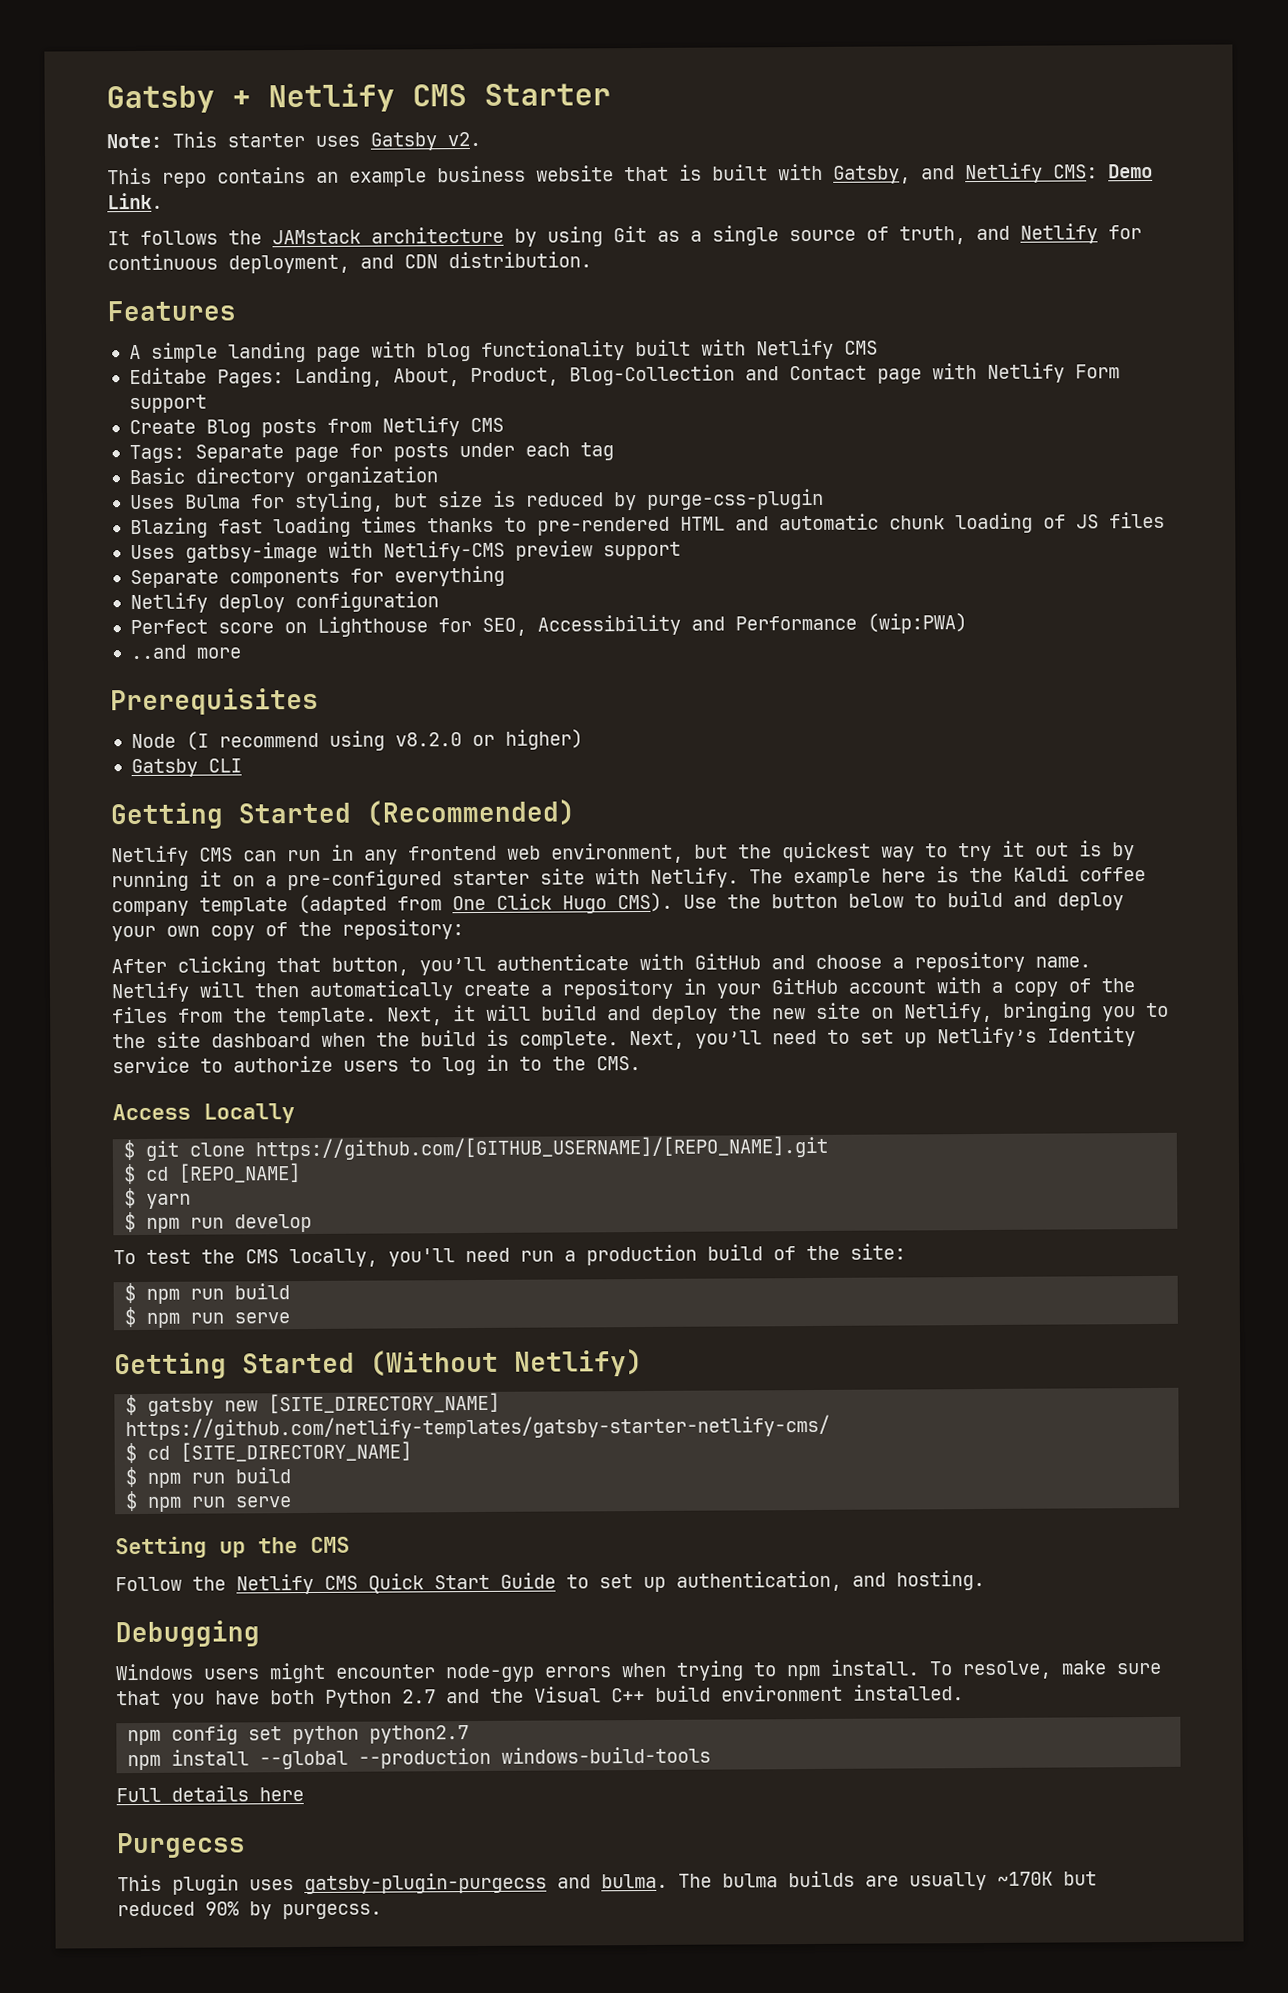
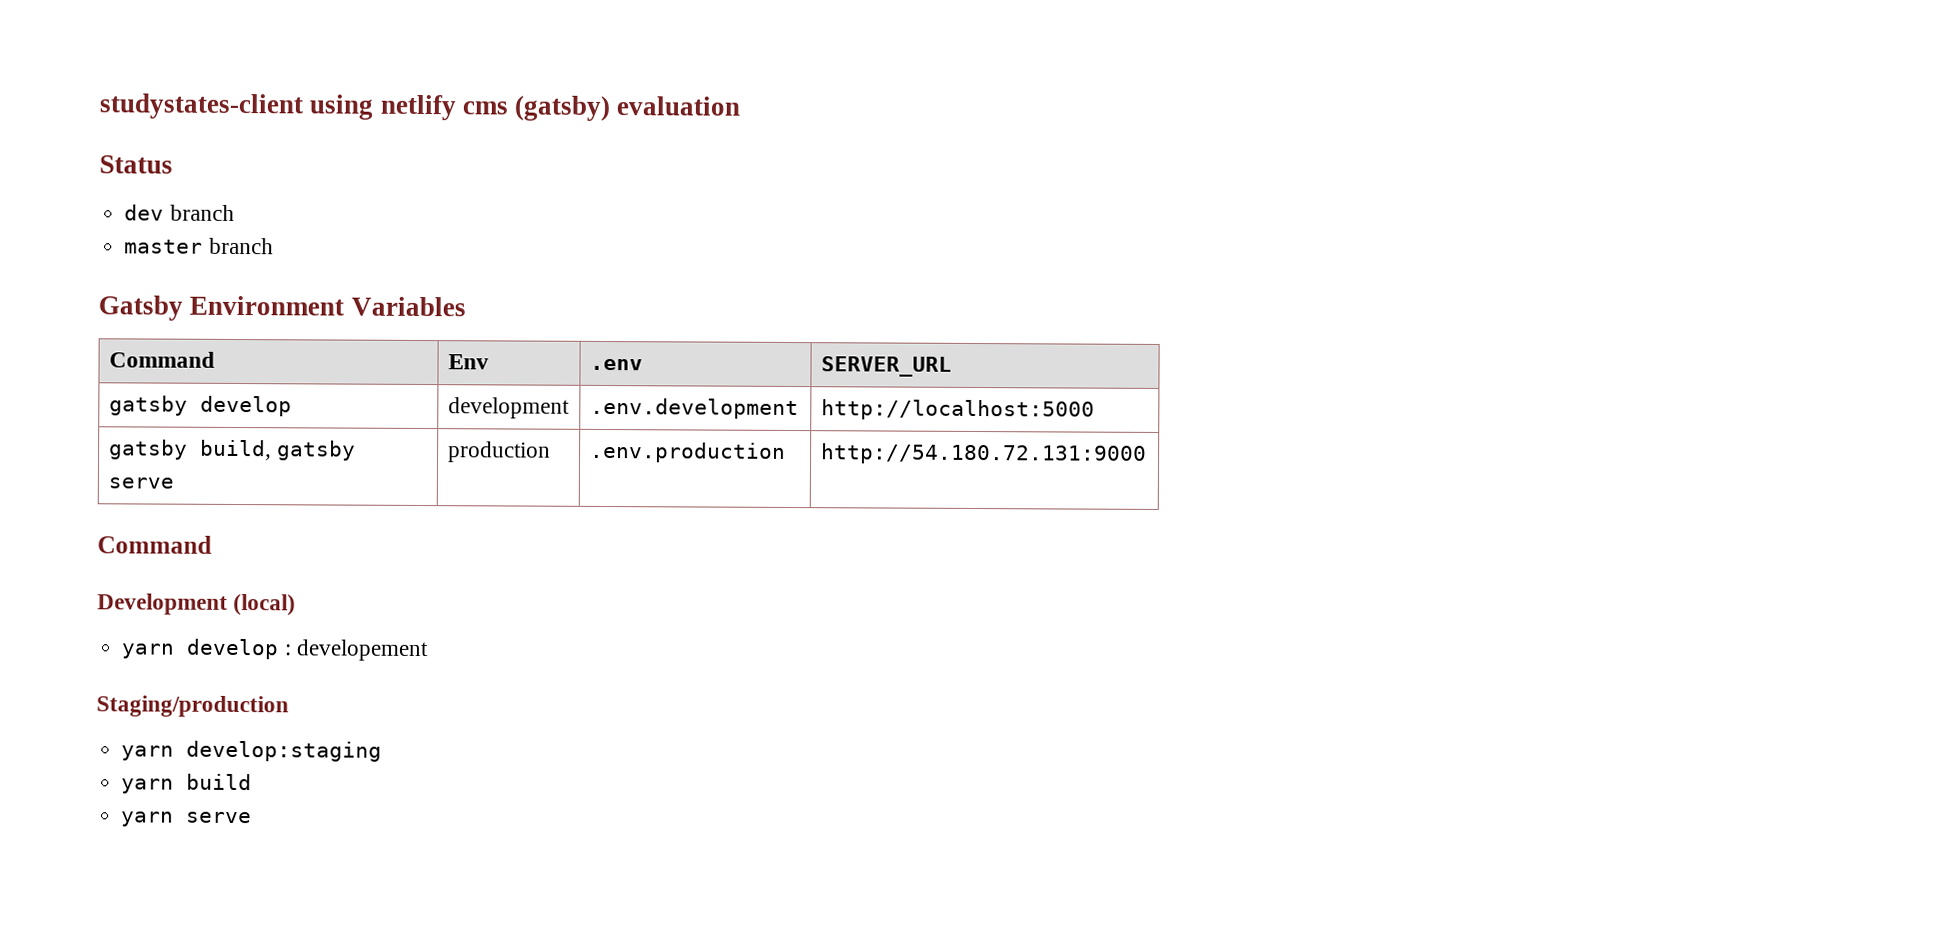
- Gatsby + Netlify CMS Starter
- Note: This starter uses Gatsby v2.
- This repo contains an example business website that is built with Gatsby, and Netlify CMS: Demo Link.
- It follows the JAMstack architecture by using Git as a single source of truth, and Netlify for continuous deployment, and CDN distribution.
- Features
- A simple landing page with blog functionality built with Netlify CMS
- Editabe Pages: Landing, About, Product, Blog-Collection and Contact page with Netlify Form support
- Create Blog posts from Netlify CMS
- Tags: Separate page for posts under each tag
- Basic directory organization
- Uses Bulma for styling, but size is reduced by purge-css-plugin
- Blazing fast loading times thanks to pre-rendered HTML and automatic chunk loading of JS files
- Uses gatbsy-image with Netlify-CMS preview support
- Separate components for everything
- Netlify deploy configuration
- Perfect score on Lighthouse for SEO, Accessibility and Performance (wip:PWA)
- ..and more
- Prerequisites
- Node (I recommend using v8.2.0 or higher)
- Gatsby CLI
- Getting Started (Recommended)
- Netlify CMS can run in any frontend web environment, but the quickest way to try it out is by running it on a pre-configured starter site with Netlify. The example here is the Kaldi coffee company template (adapted from One Click Hugo CMS). Use the button below to build and deploy your own copy of the repository:
- After clicking that button, you’ll authenticate with GitHub and choose a repository name. Netlify will then automatically create a repository in your GitHub account with a copy of the files from the template. Next, it will build and deploy the new site on Netlify, bringing you to the site dashboard when the build is complete. Next, you’ll need to set up Netlify’s Identity service to authorize users to log in to the CMS.
- Access Locally
- $ git clone https://github.com/[GITHUB_USERNAME]/[REPO_NAME].git
- $ cd [REPO_NAME]
- $ yarn
- $ npm run develop
- To test the CMS locally, you'll need run a production build of the site:
- $ npm run build
- $ npm run serve
- Getting Started (Without Netlify)
- $ gatsby new [SITE_DIRECTORY_NAME] https://github.com/netlify-templates/gatsby-starter-netlify-cms/
- $ cd [SITE_DIRECTORY_NAME]
- $ npm run build
- $ npm run serve
- Setting up the CMS
- Follow the Netlify CMS Quick Start Guide to set up authentication, and hosting.
- Debugging
- Windows users might encounter node-gyp errors when trying to npm install. To resolve, make sure that you have both Python 2.7 and the Visual C++ build environment installed.
- npm config set python python2.7
- npm install --global --production windows-build-tools
- Full details here
- Purgecss
- This plugin uses gatsby-plugin-purgecss and bulma. The bulma builds are usually ~170K but reduced 90% by purgecss.
+ studystates-client using netlify cms (gatsby) evaluation
+ Status
+ dev branch
+ master branch
+ Gatsby Environment Variables
+ Command | Env | .env | SERVER_URL
+ gatsby develop | development | .env.development | http://localhost:5000
+ gatsby build, gatsby serve | production | .env.production | http://54.180.72.131:9000
+ Command
+ Development (local)
+ yarn develop : developement
+ Staging/production
+ yarn develop:staging
+ yarn build
+ yarn serve

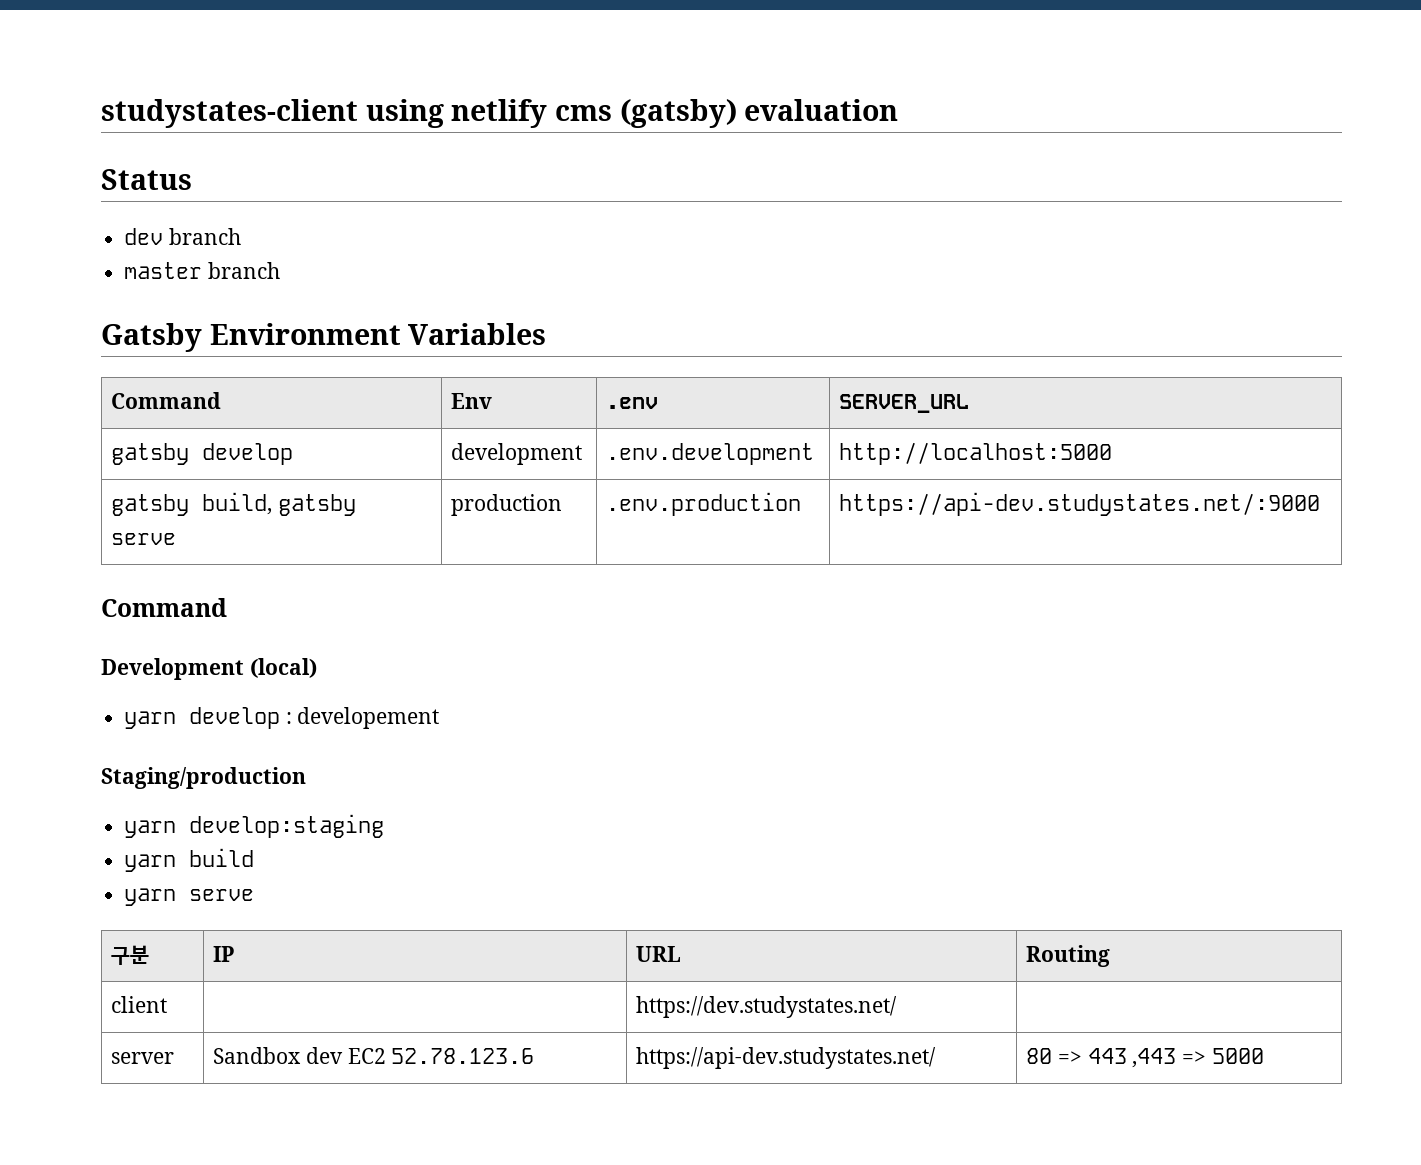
- gatsby build, gatsby serve | production | .env.production | http://54.180.72.131:9000
+ gatsby build, gatsby serve | production | .env.production | https://api-dev.studystates.net/:9000
+ 구분 | IP | URL | Routing
+ client | | https://dev.studystates.net/ |
+ server | Sandbox dev EC2 52.78.123.6 | https://api-dev.studystates.net/ | 80 => 443 ,443 => 5000

